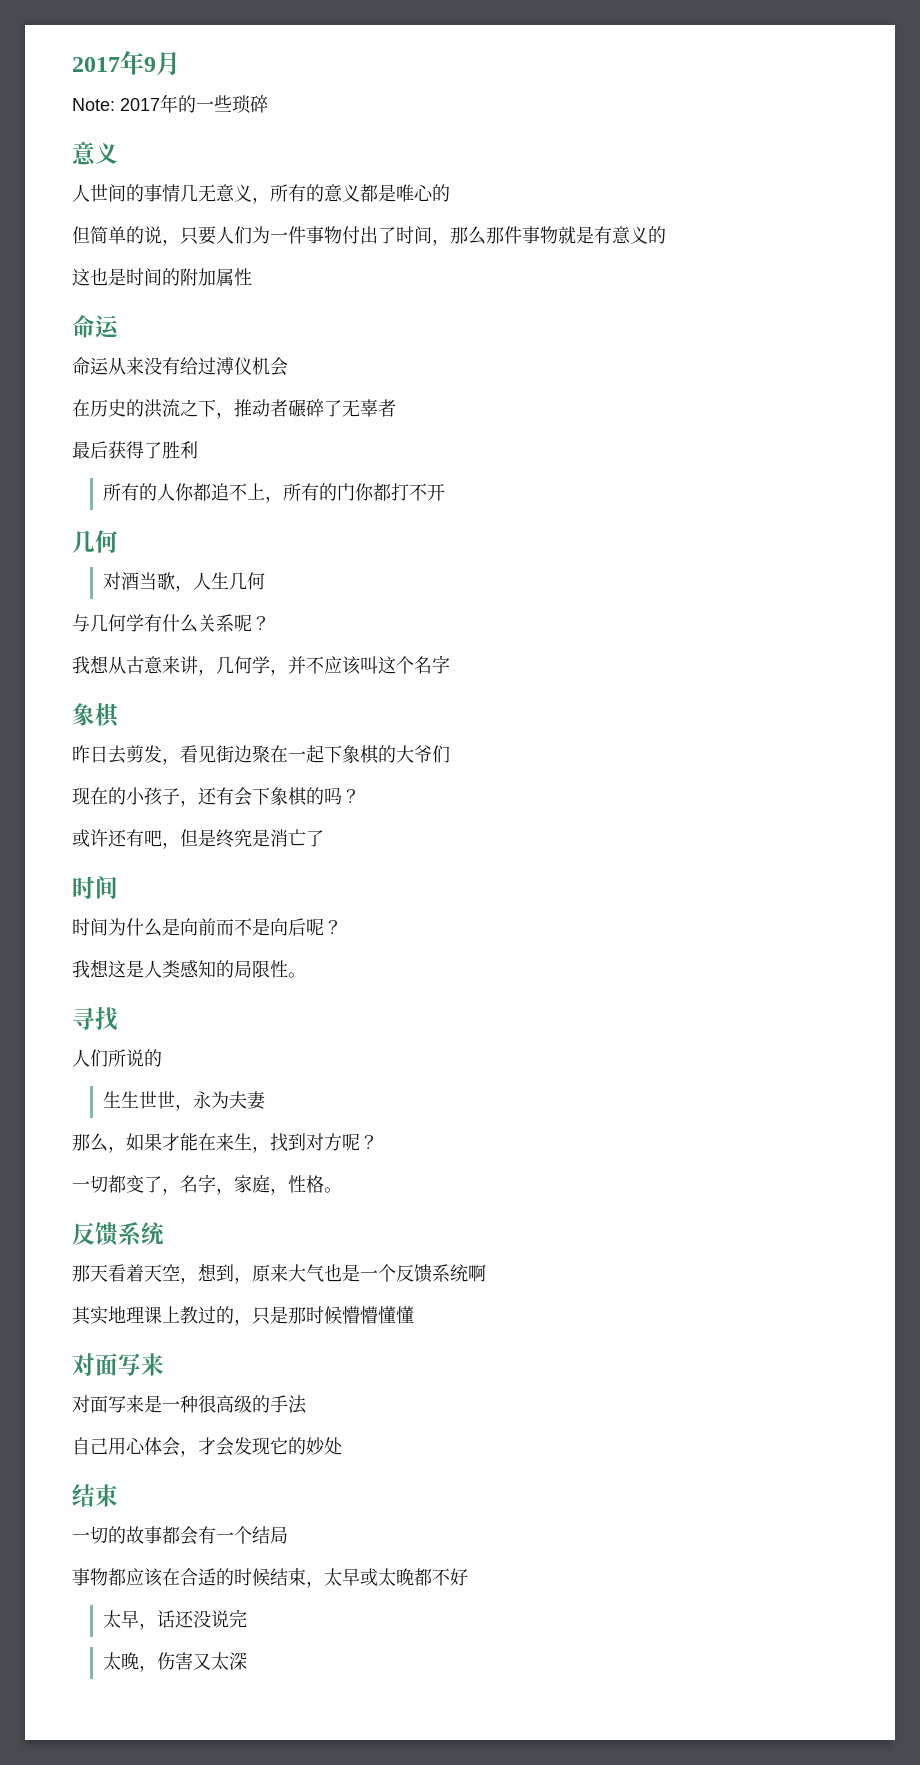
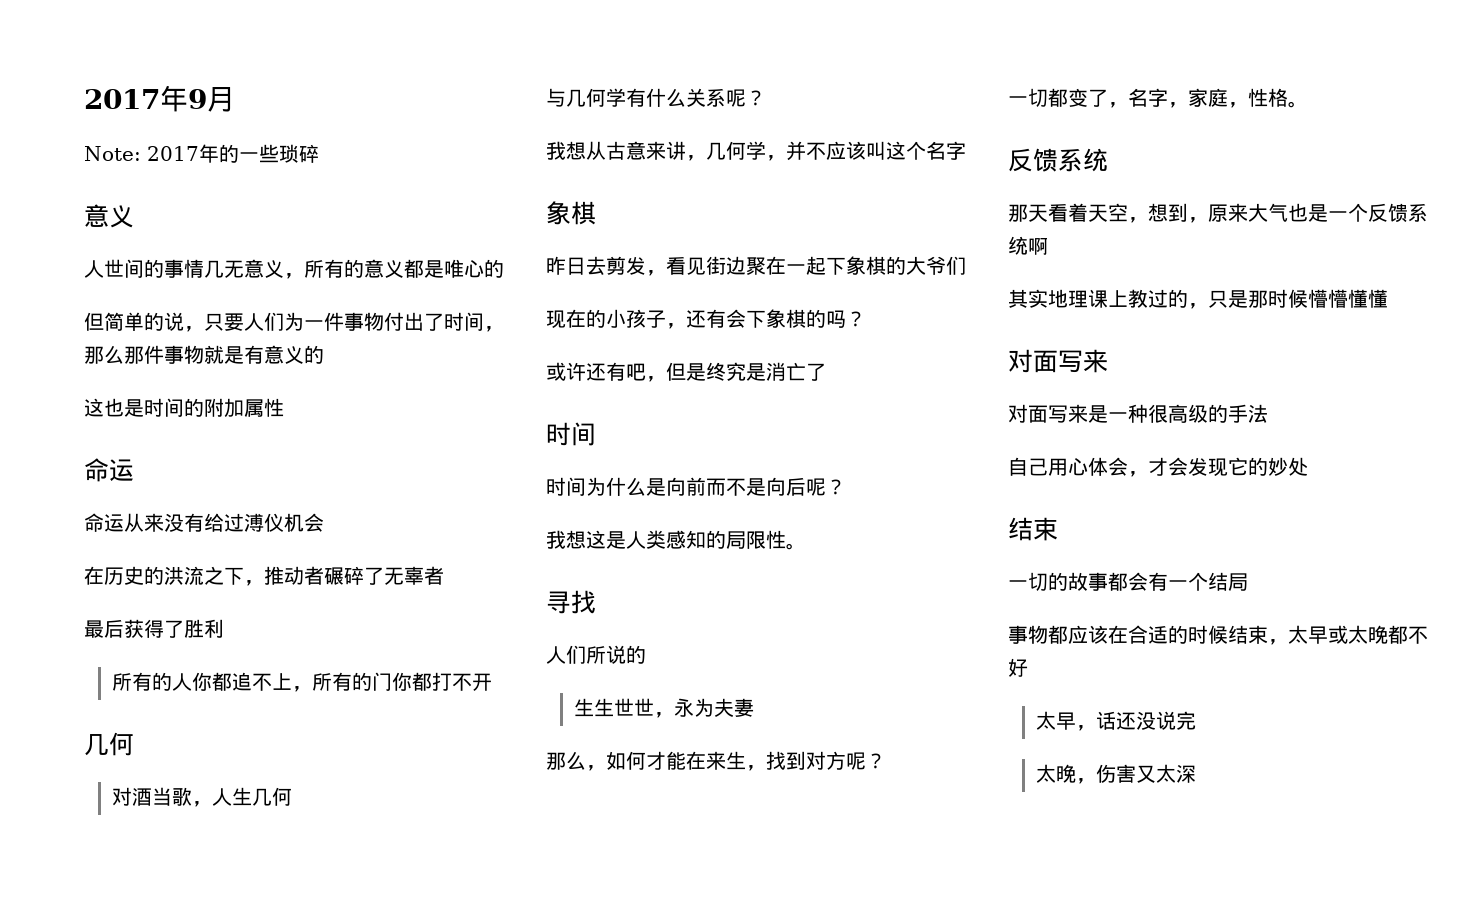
- 那么，如果才能在来生，找到对方呢？
+ 那么，如何才能在来生，找到对方呢？

